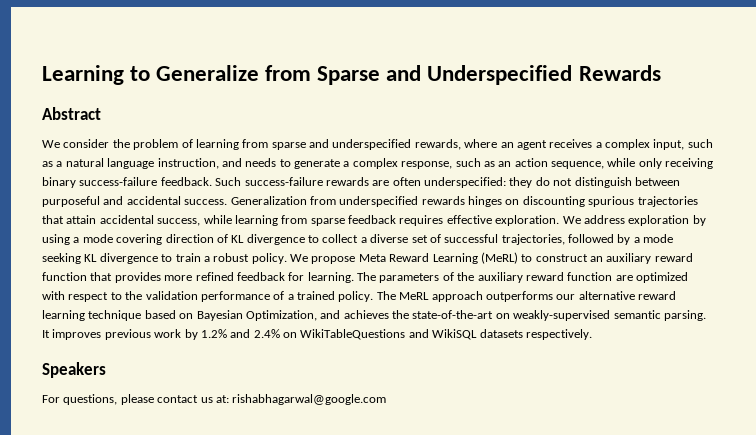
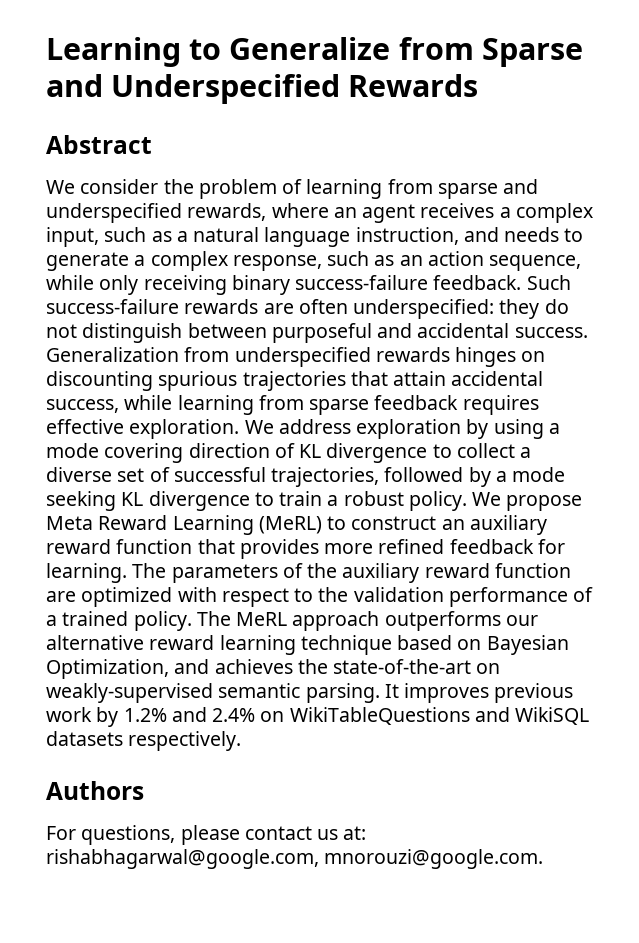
- Speakers
+ Authors
- For questions, please contact us at: rishabhagarwal@google.com
+ For questions, please contact us at: rishabhagarwal@google.com, mnorouzi@google.com.

